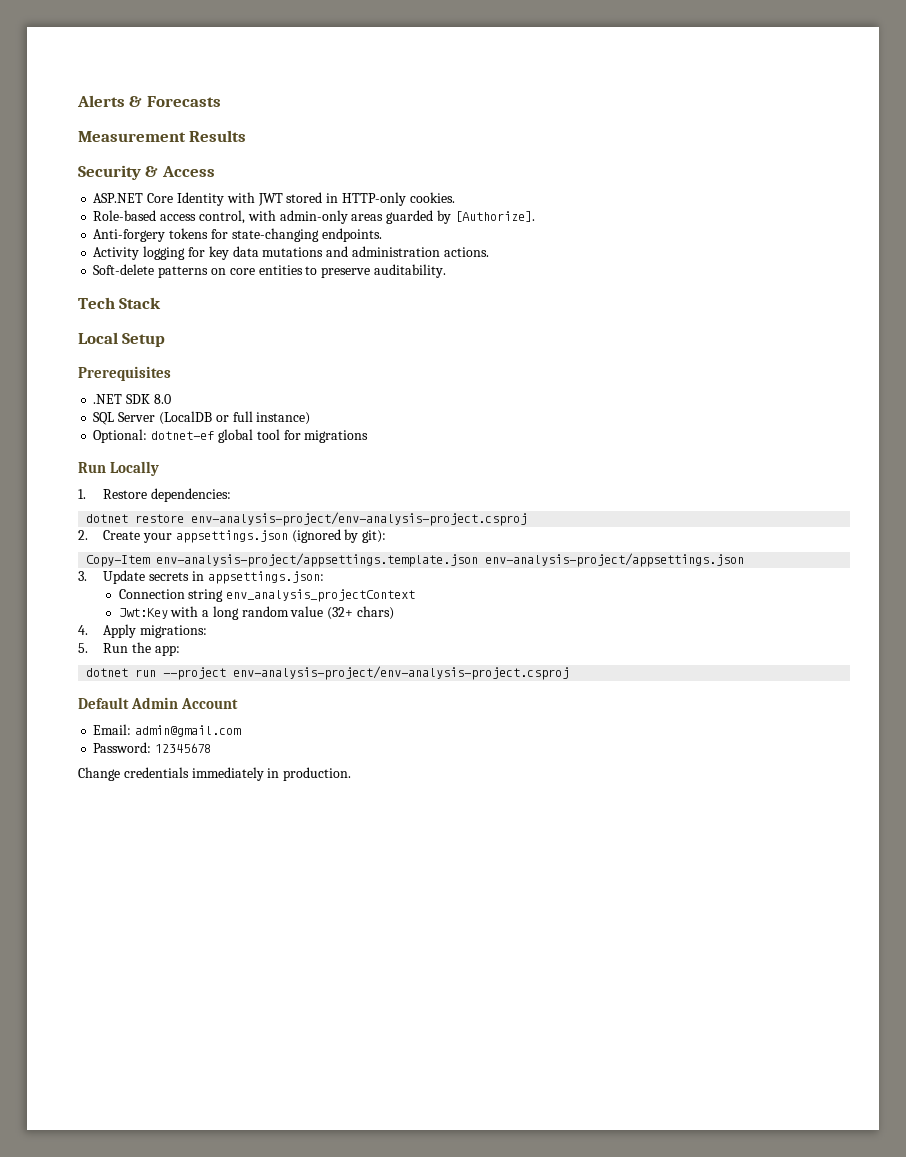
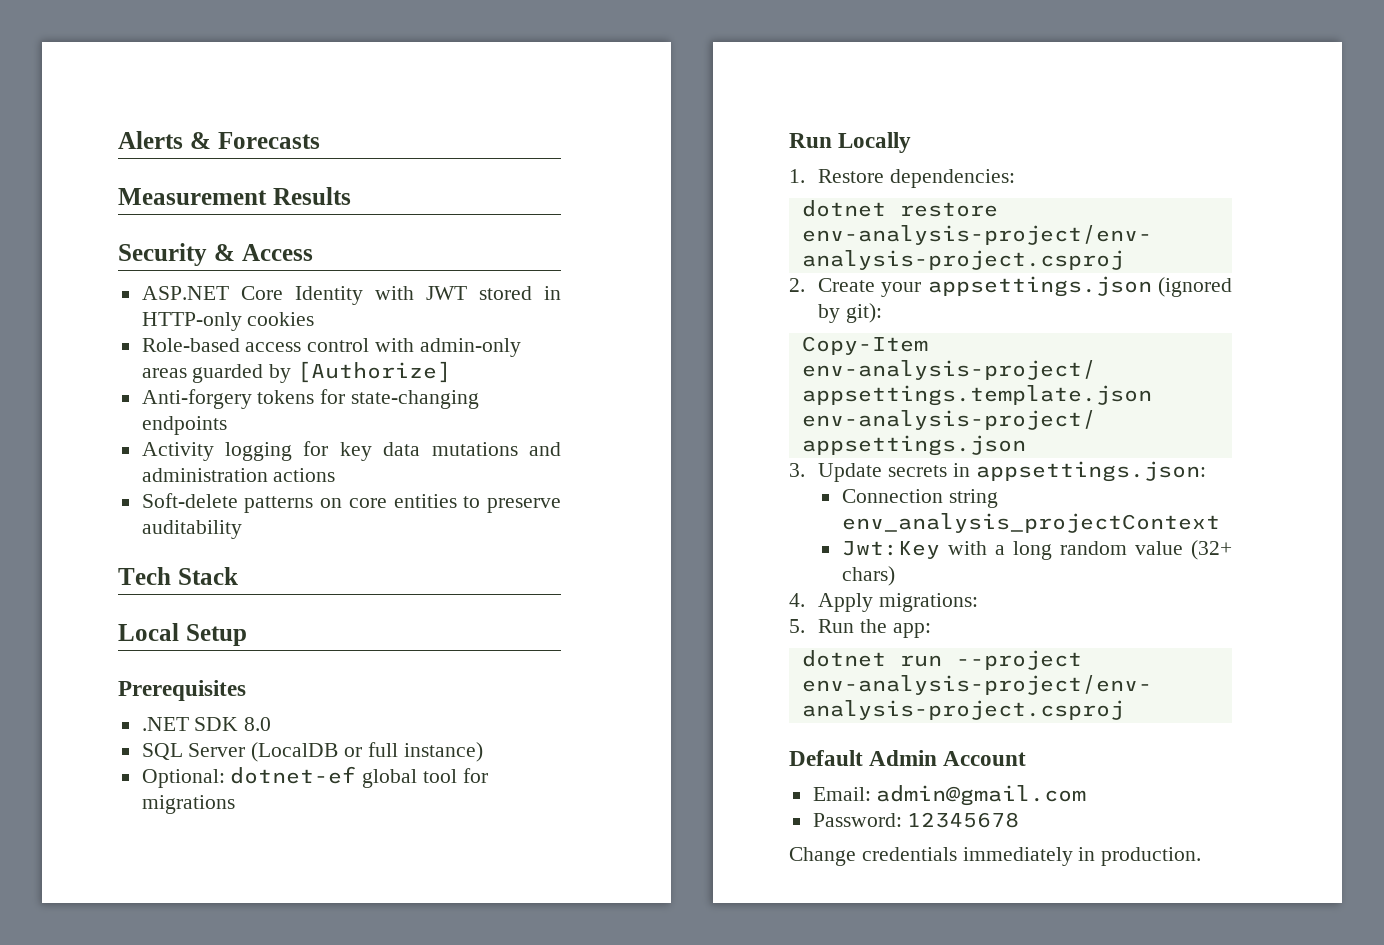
- ASP.NET Core Identity with JWT stored in HTTP-only cookies.
+ ASP.NET Core Identity with JWT stored in HTTP-only cookies
- Role-based access control, with admin-only areas guarded by [Authorize].
+ Role-based access control with admin-only areas guarded by [Authorize]
- Anti-forgery tokens for state-changing endpoints.
+ Anti-forgery tokens for state-changing endpoints
- Activity logging for key data mutations and administration actions.
+ Activity logging for key data mutations and administration actions
- Soft-delete patterns on core entities to preserve auditability.
+ Soft-delete patterns on core entities to preserve auditability

